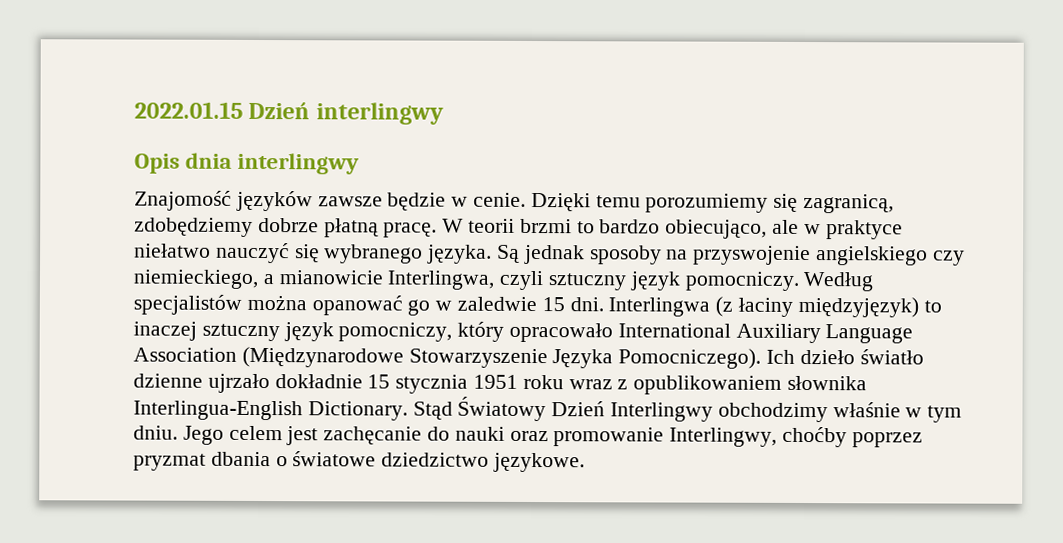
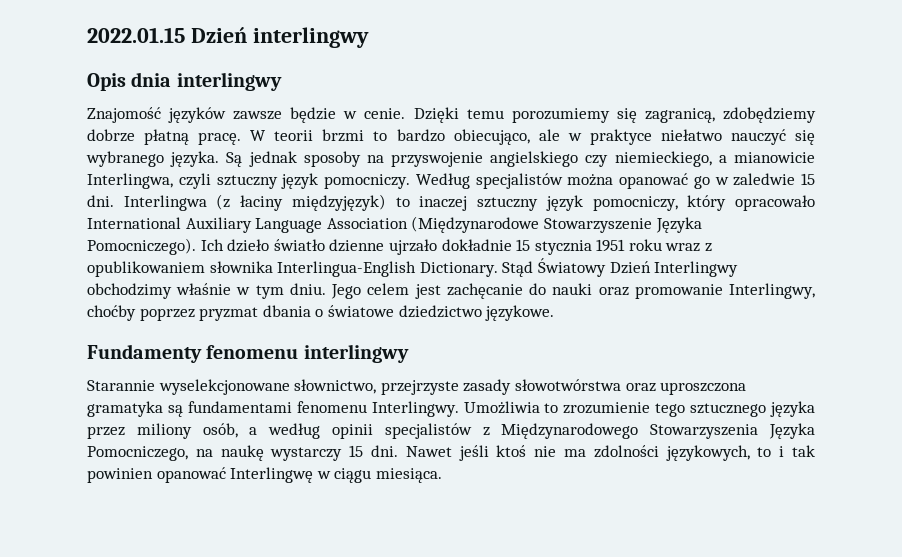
+ Fundamenty fenomenu interlingwy
+ Starannie wyselekcjonowane słownictwo, przejrzyste zasady słowotwórstwa oraz uproszczona gramatyka są fundamentami fenomenu Interlingwy. Umożliwia to zrozumienie tego sztucznego języka przez miliony osób, a według opinii specjalistów z Międzynarodowego Stowarzyszenia Języka Pomocniczego, na naukę wystarczy 15 dni. Nawet jeśli ktoś nie ma zdolności językowych, to i tak powinien opanować Interlingwę w ciągu miesiąca.

